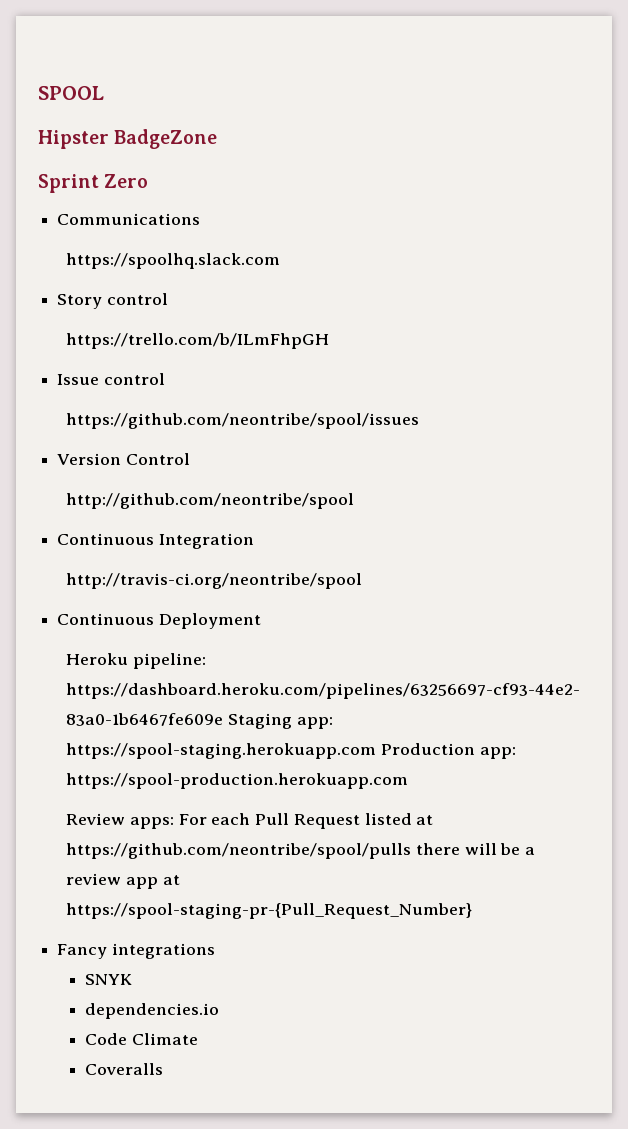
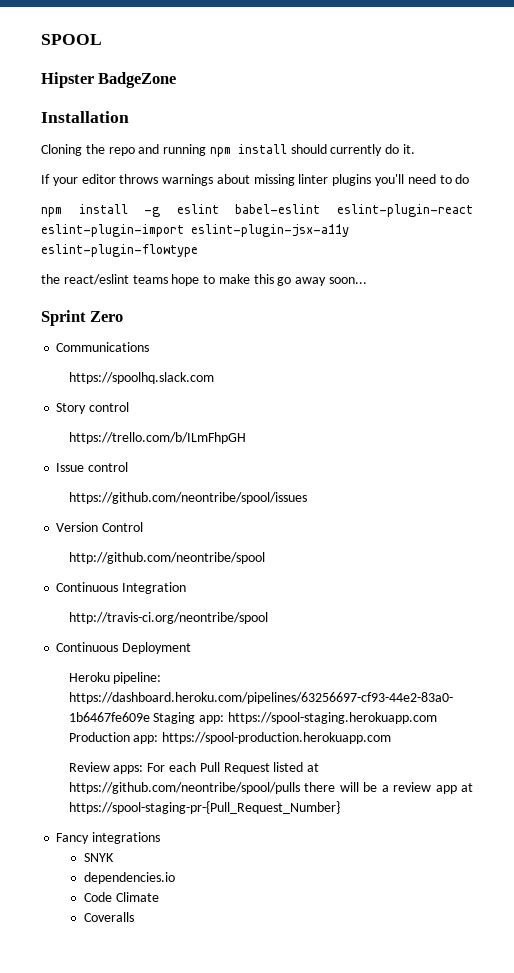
+ Installation
+ Cloning the repo and running npm install should currently do it.
+ If your editor throws warnings about missing linter plugins you'll need to do
+ npm install -g eslint babel-eslint eslint-plugin-react eslint-plugin-import eslint-plugin-jsx-a11y eslint-plugin-flowtype
+ the react/eslint teams hope to make this go away soon...

